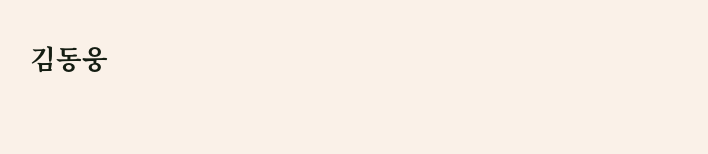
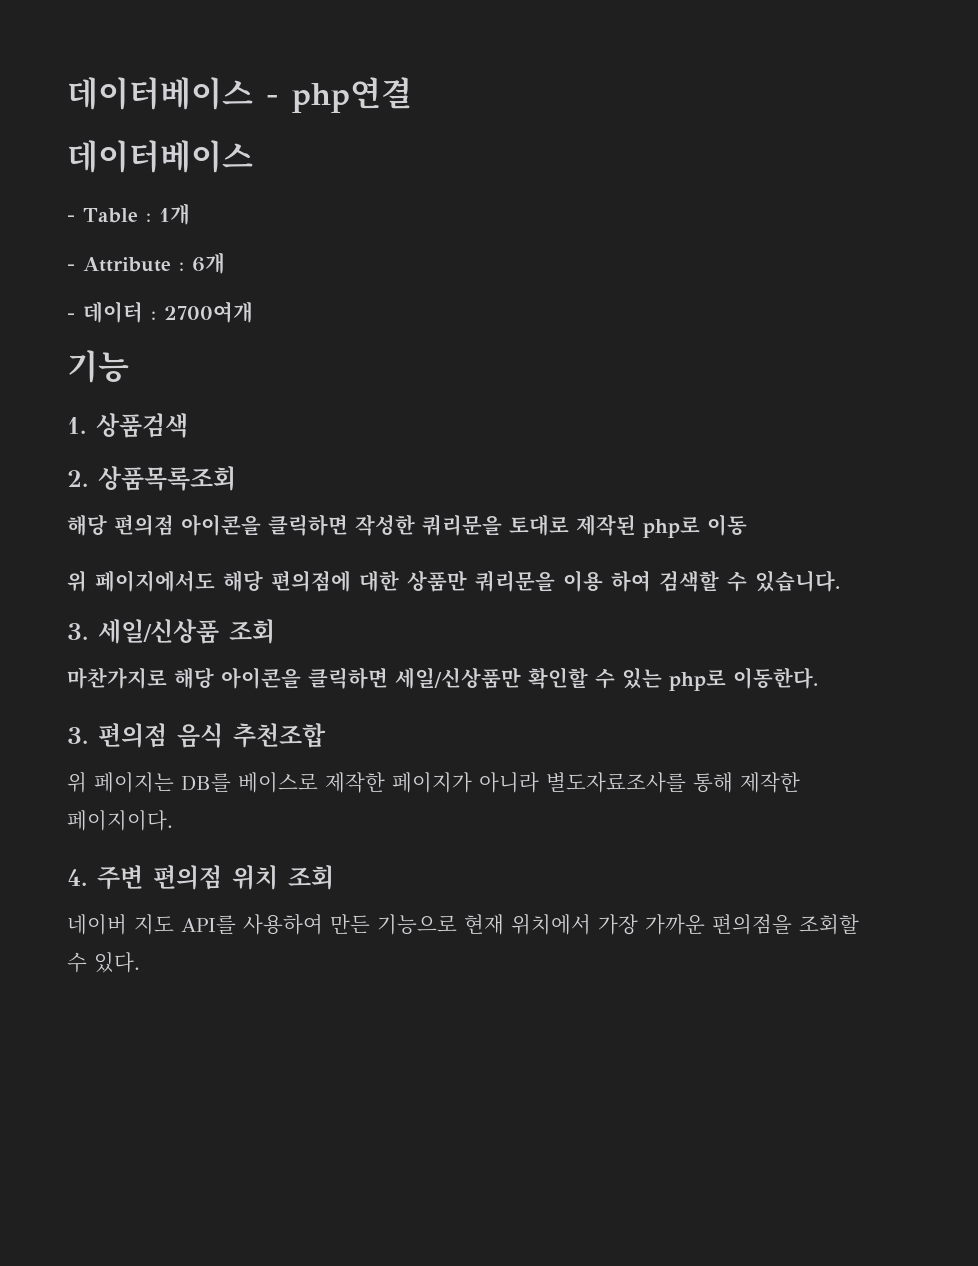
- 김동웅
+ 데이터베이스 - php연결
+ 데이터베이스
+ - Table : 1개
+ - Attribute : 6개
+ - 데이터 : 2700여개
+ 기능
+ 1. 상품검색
+ 2. 상품목록조회
+ 해당 편의점 아이콘을 클릭하면 작성한 쿼리문을 토대로 제작된 php로 이동
+ 위 페이지에서도 해당 편의점에 대한 상품만 쿼리문을 이용 하여 검색할 수 있습니다.
+ 3. 세일/신상품 조회
+ 마찬가지로 해당 아이콘을 클릭하면 세일/신상품만 확인할 수 있는 php로 이동한다.
+ 3. 편의점 음식 추천조합
+ 위 페이지는 DB를 베이스로 제작한 페이지가 아니라 별도자료조사를 통해 제작한 페이지이다.
+ 4. 주변 편의점 위치 조회
+ 네이버 지도 API를 사용하여 만든 기능으로 현재 위치에서 가장 가까운 편의점을 조회할 수 있다.

